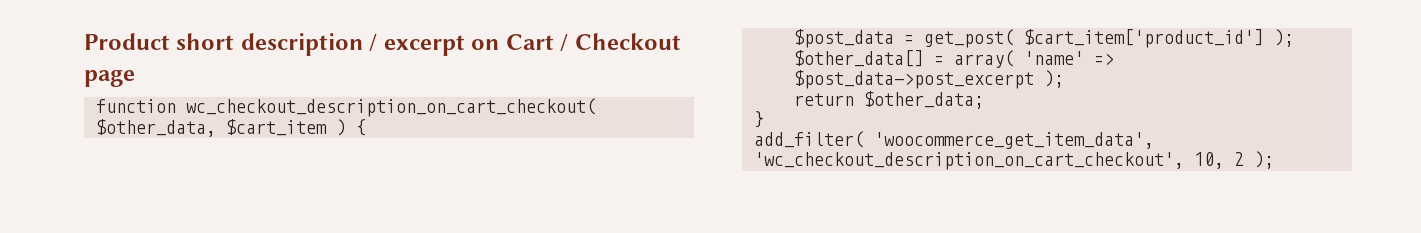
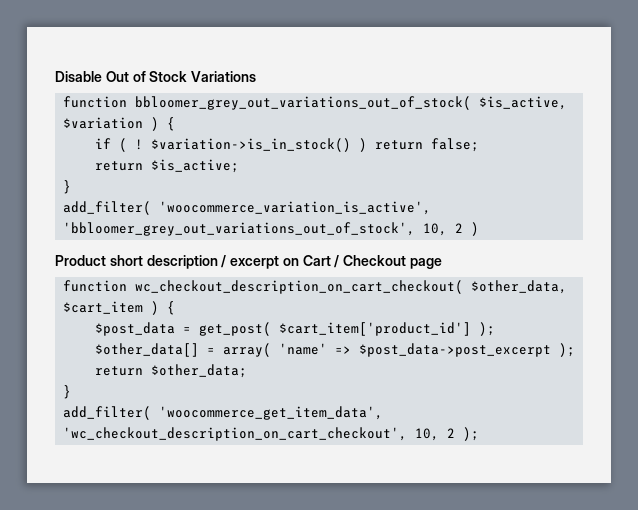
+ Disable Out of Stock Variations
+ function bbloomer_grey_out_variations_out_of_stock( $is_active, $variation ) {
+ if ( ! $variation->is_in_stock() ) return false;
+ return $is_active;
+ }
+ add_filter( 'woocommerce_variation_is_active', 'bbloomer_grey_out_variations_out_of_stock', 10, 2 )

